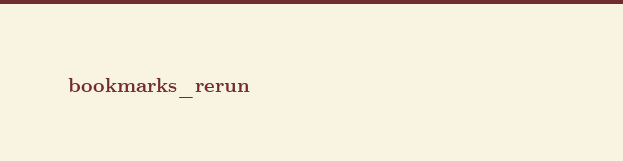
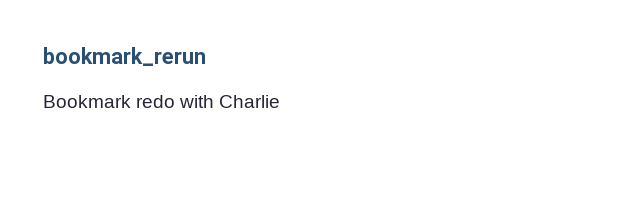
- bookmarks_rerun
+ bookmark_rerun
+ Bookmark redo with Charlie

